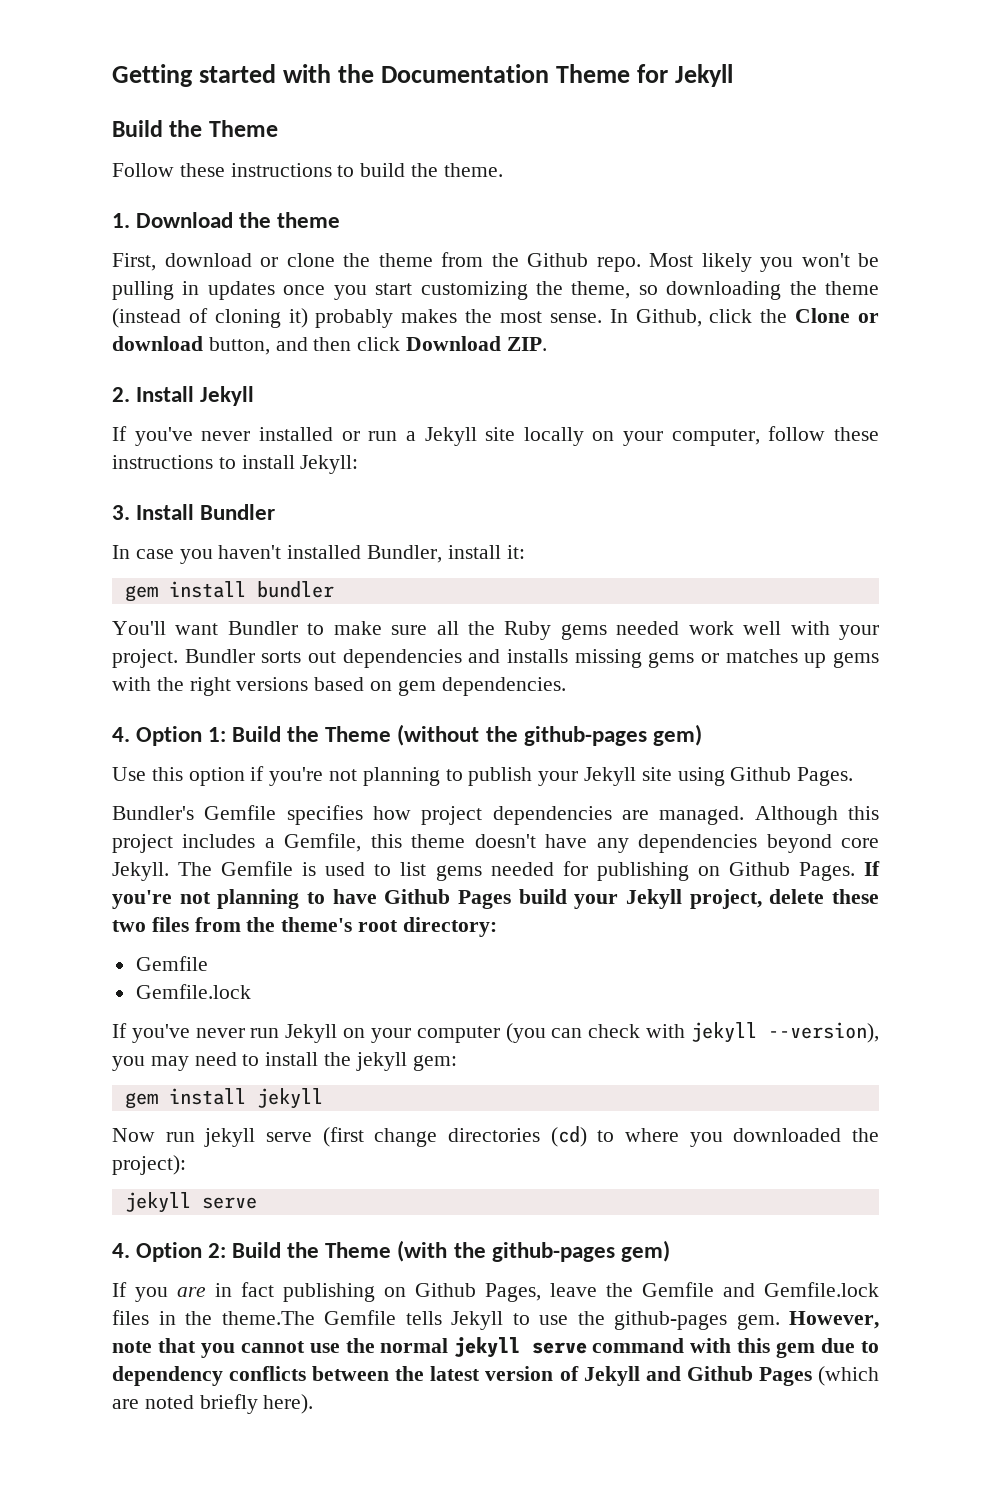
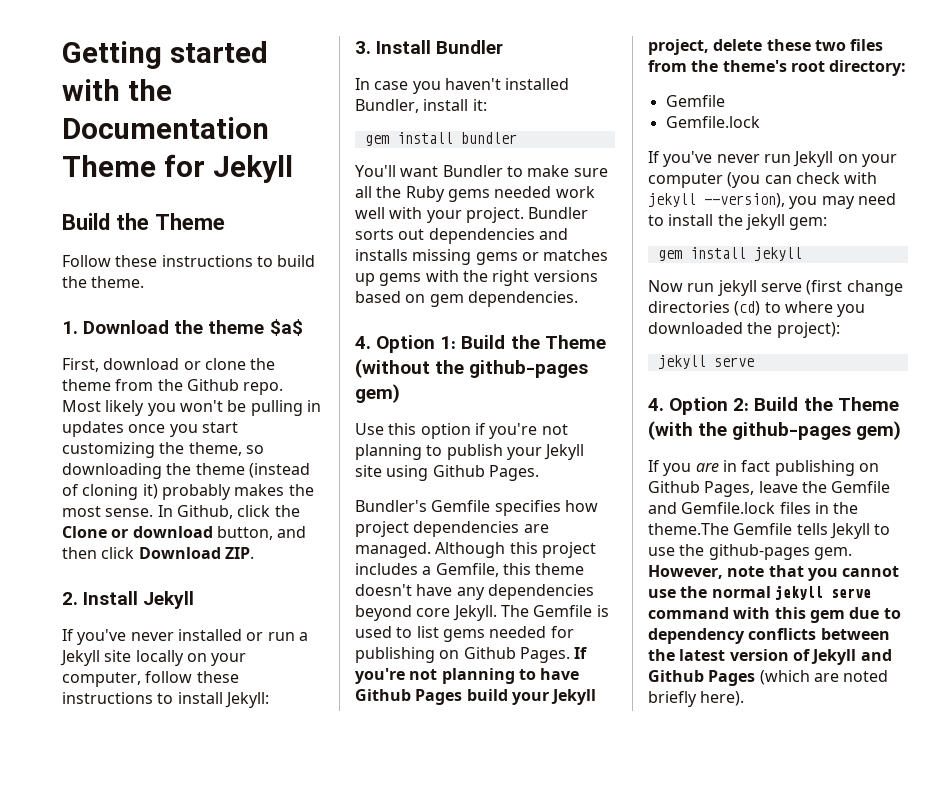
- 1. Download the theme
+ 1. Download the theme $a$

